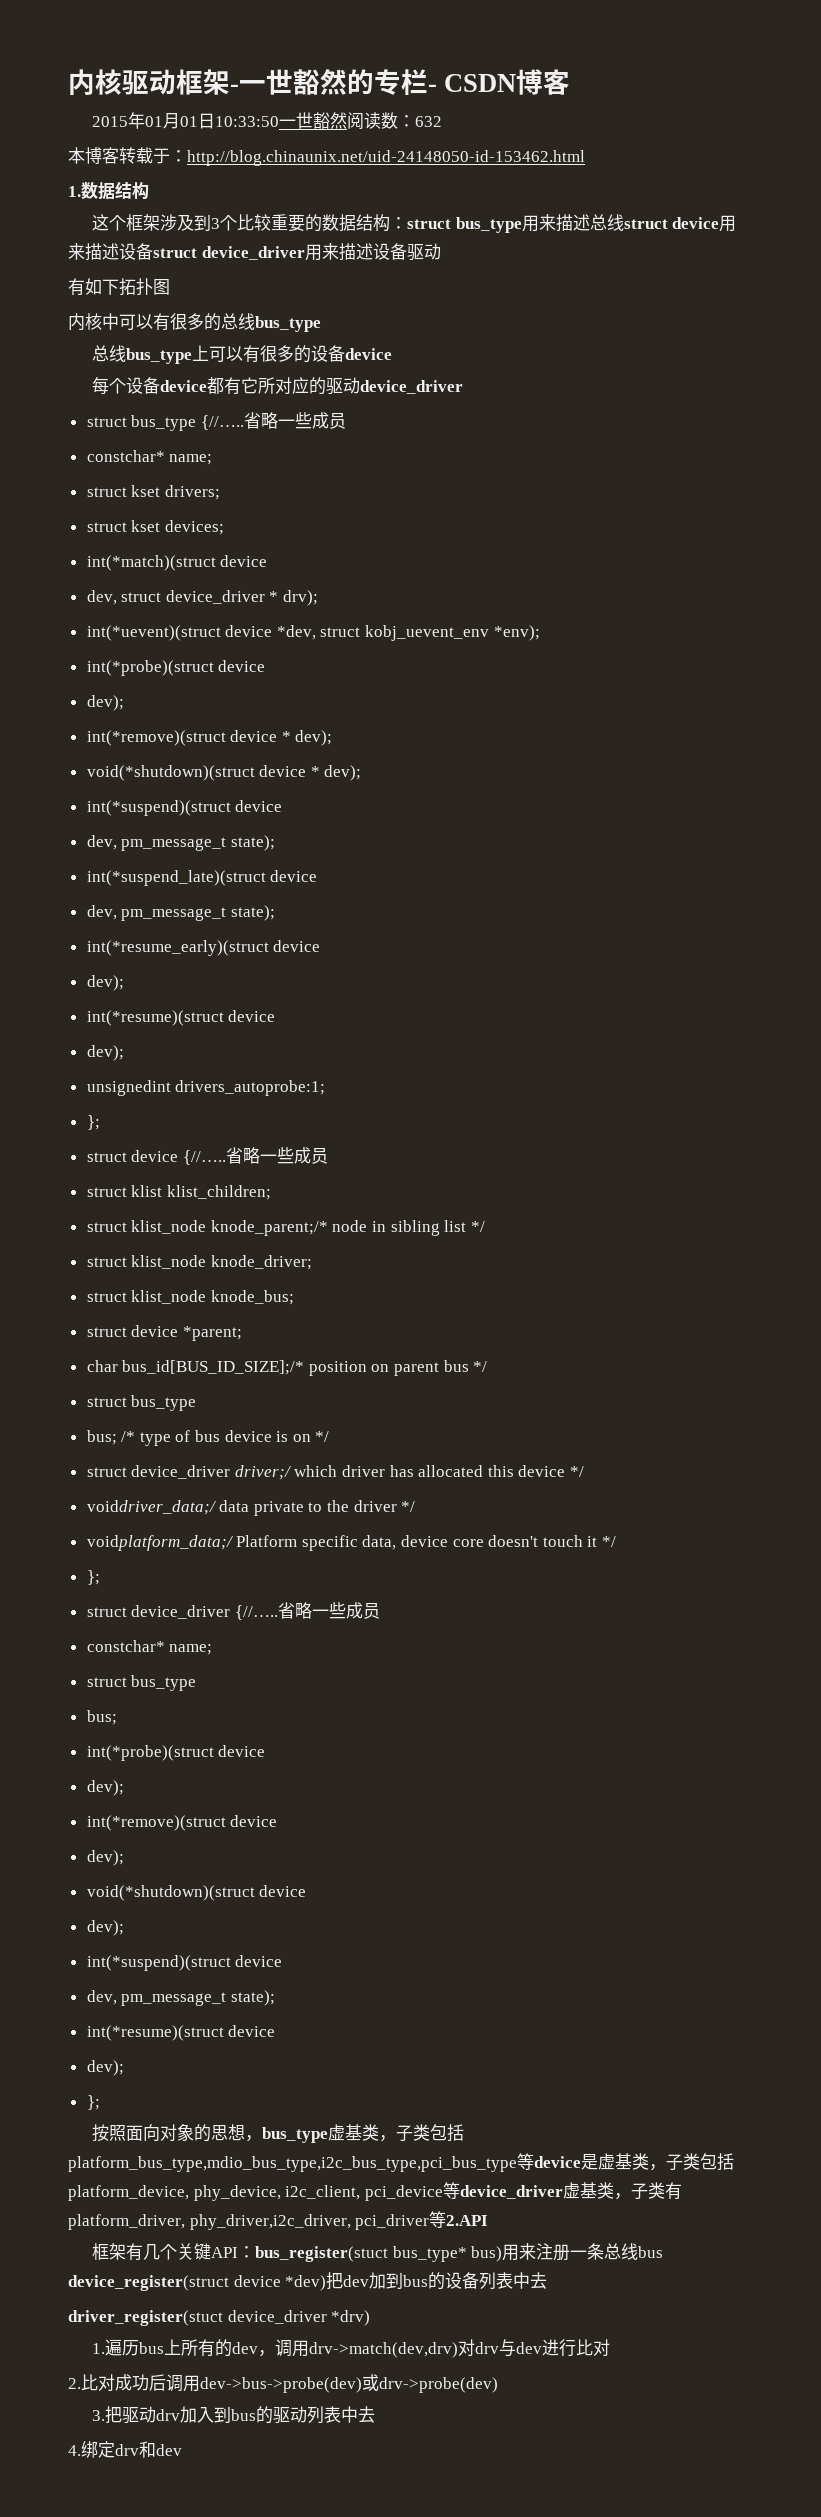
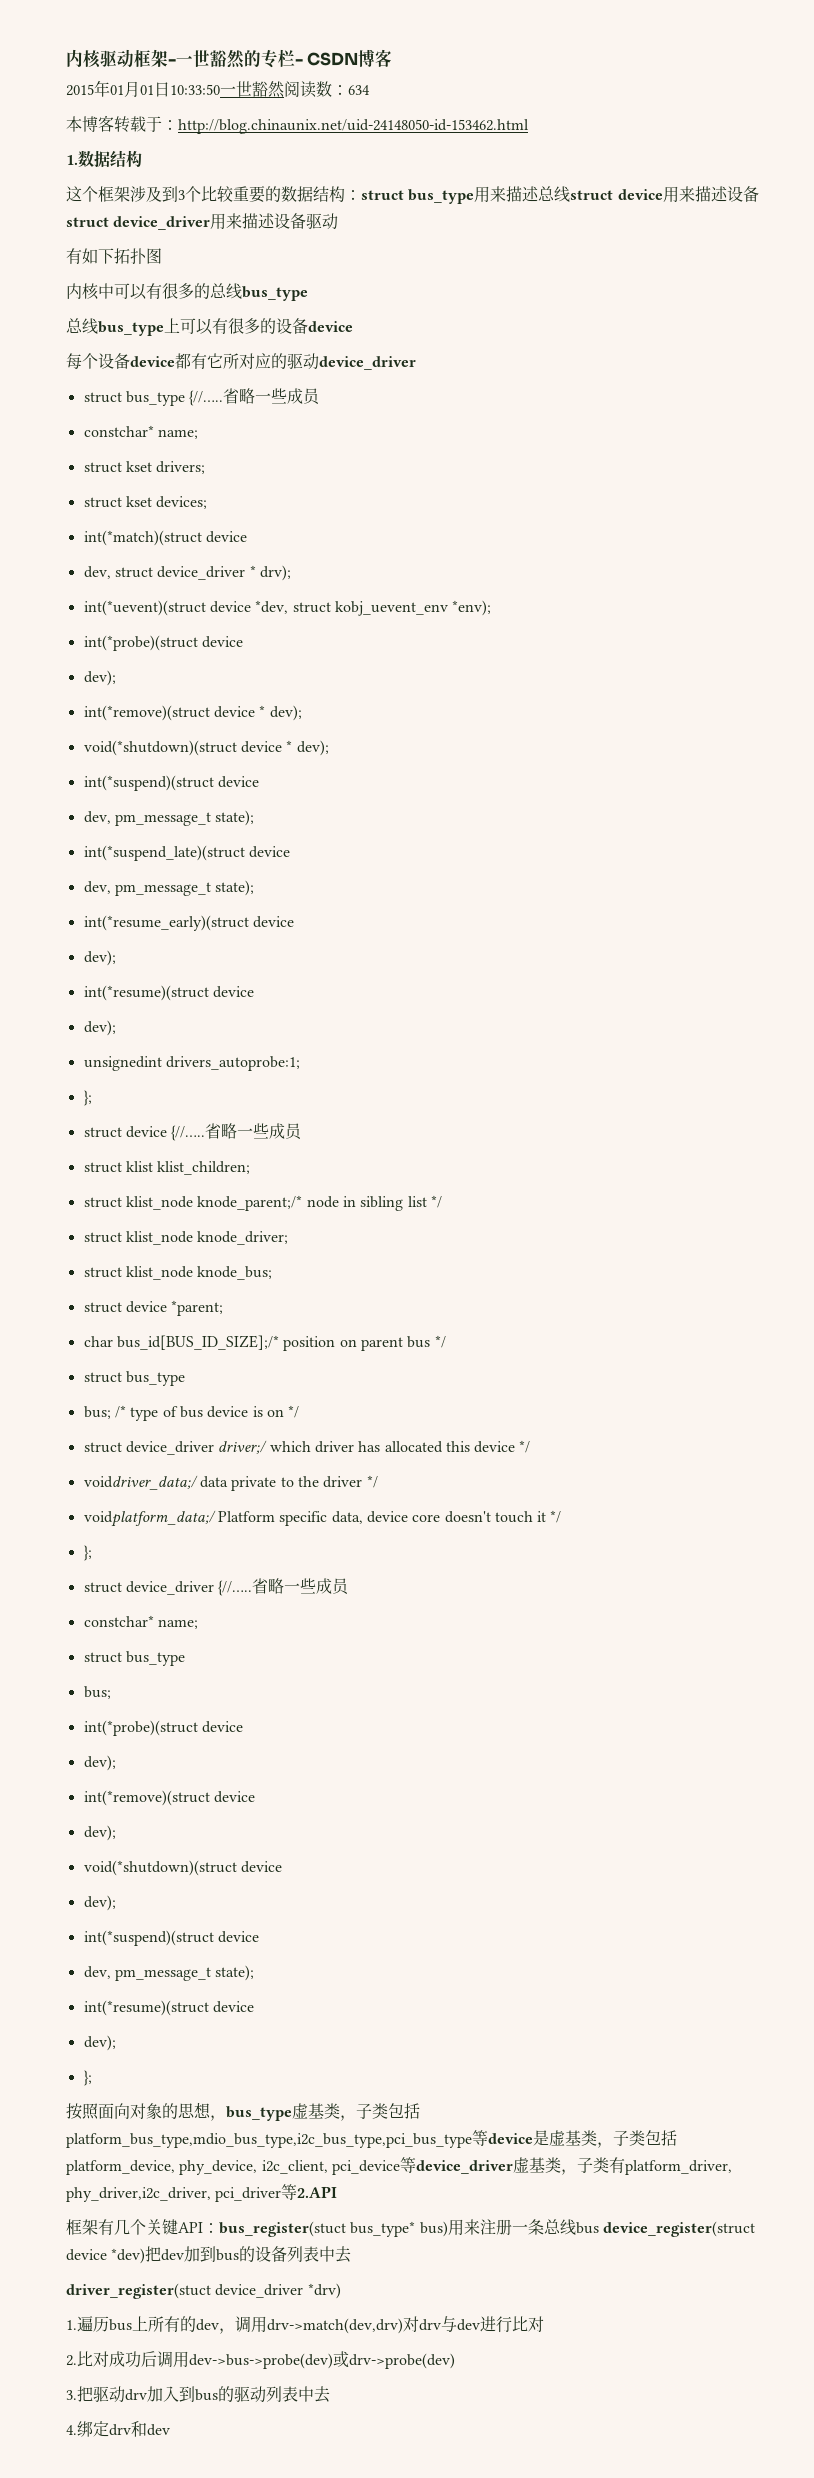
- 2015年01月01日10:33:50一世豁然阅读数：632
+ 2015年01月01日10:33:50一世豁然阅读数：634

